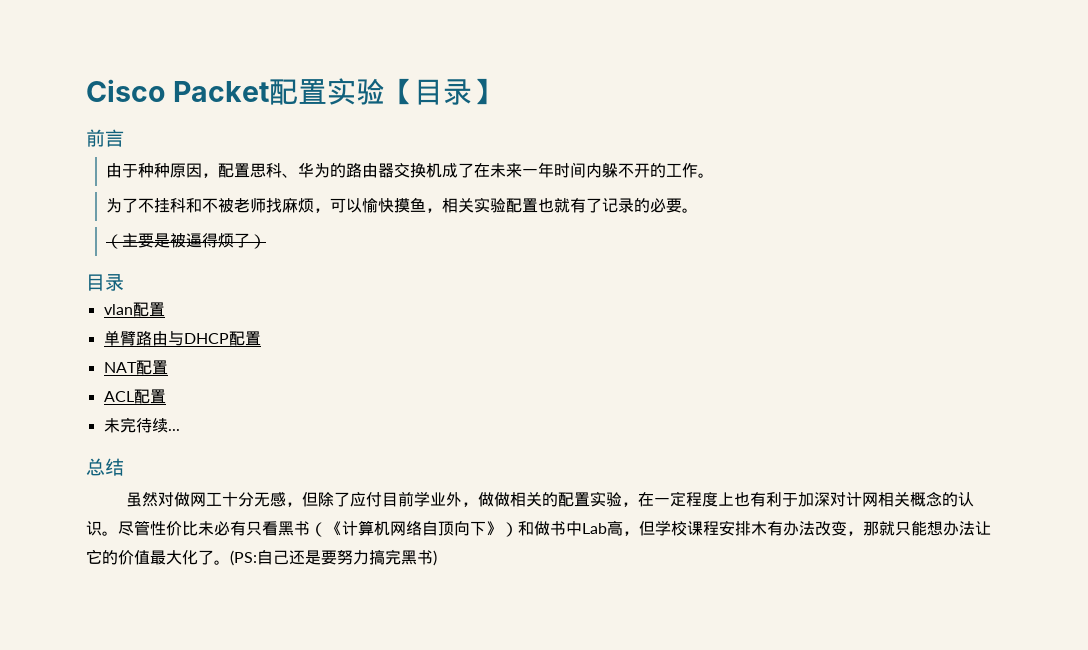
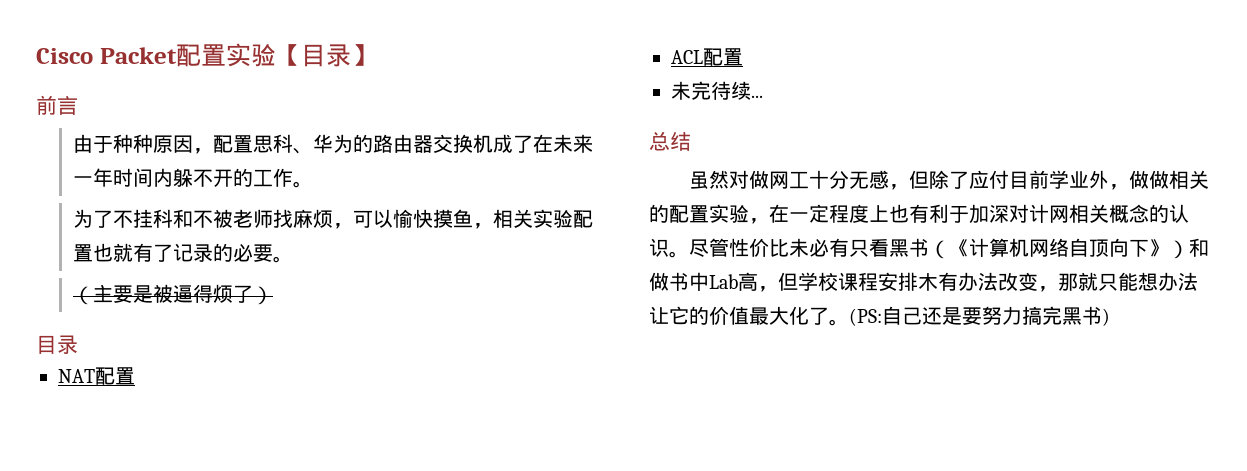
- vlan配置
- 单臂路由与DHCP配置

